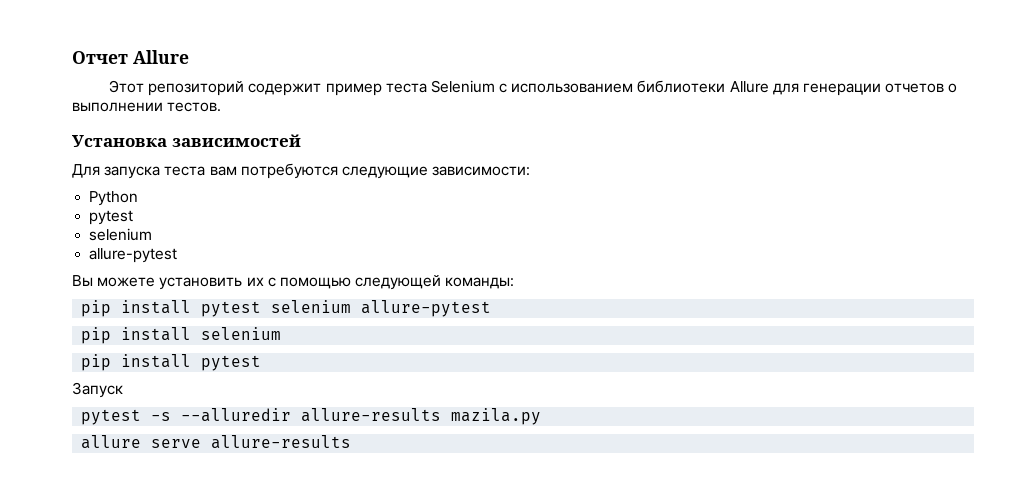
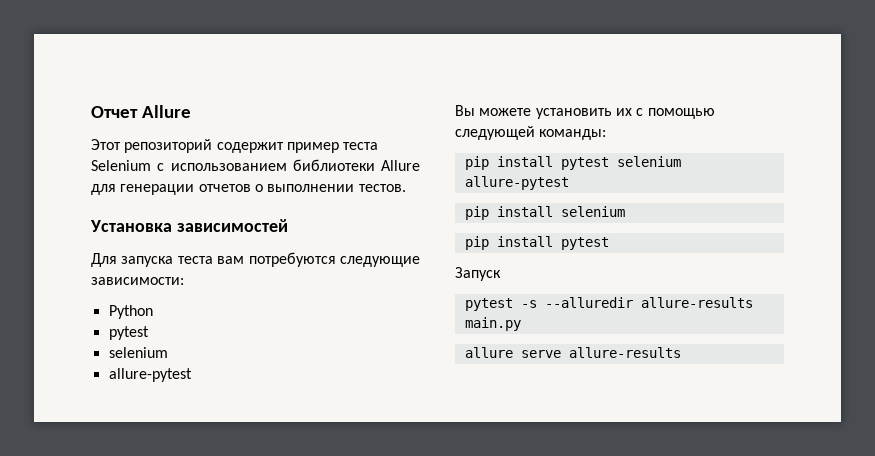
- pytest -s --alluredir allure-results mazila.py
+ pytest -s --alluredir allure-results main.py

